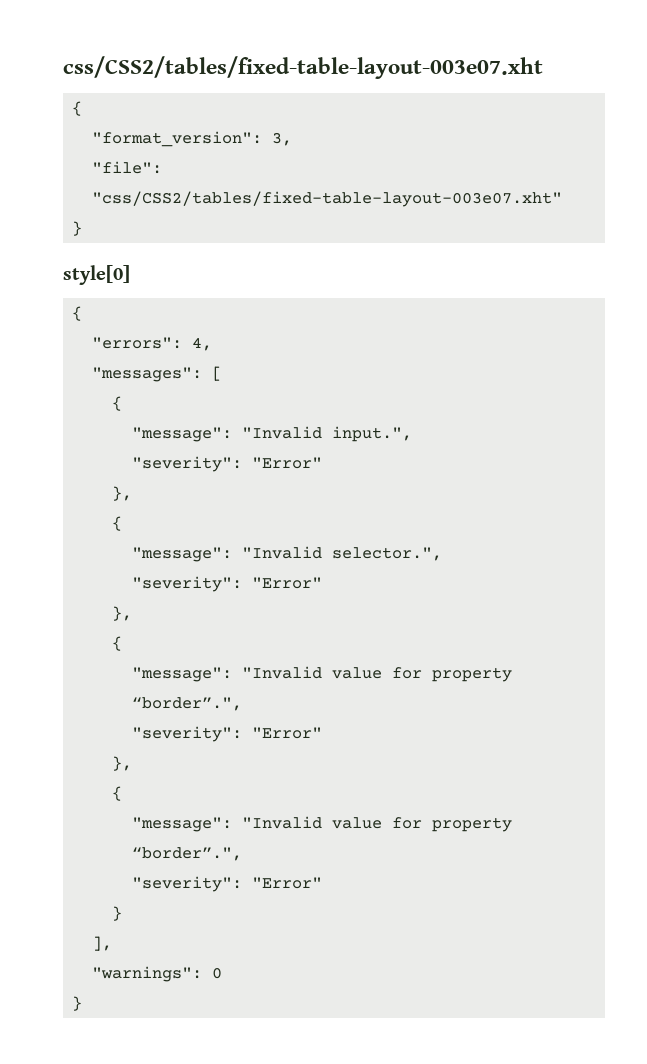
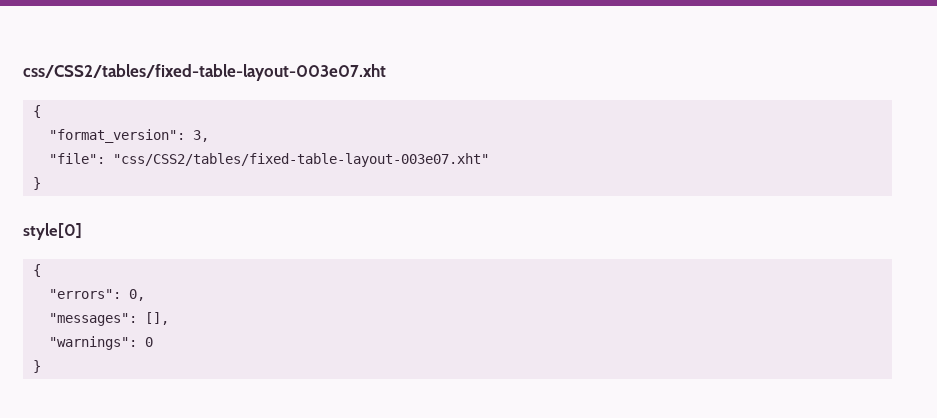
- "errors": 4,
+ "errors": 0,
- "messages": [
- {
- "message": "Invalid input.",
- "severity": "Error"
- },
- {
- "message": "Invalid selector.",
- "severity": "Error"
- },
- {
- "message": "Invalid value for property “border”.",
- "severity": "Error"
- },
- {
- "message": "Invalid value for property “border”.",
- "severity": "Error"
- }
- ],
+ "messages": [],

